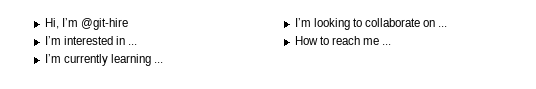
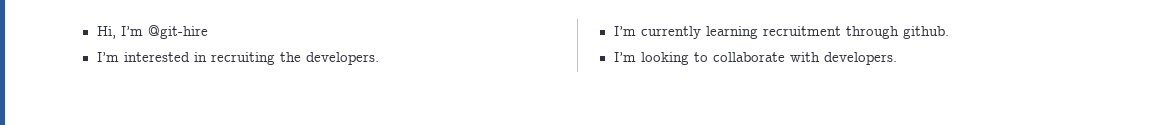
- I’m interested in ...
+ I’m interested in recruiting the developers.
- I’m currently learning ...
+ I’m currently learning recruitment through github.
- I’m looking to collaborate on ...
- How to reach me ...
+ I’m looking to collaborate with developers.

